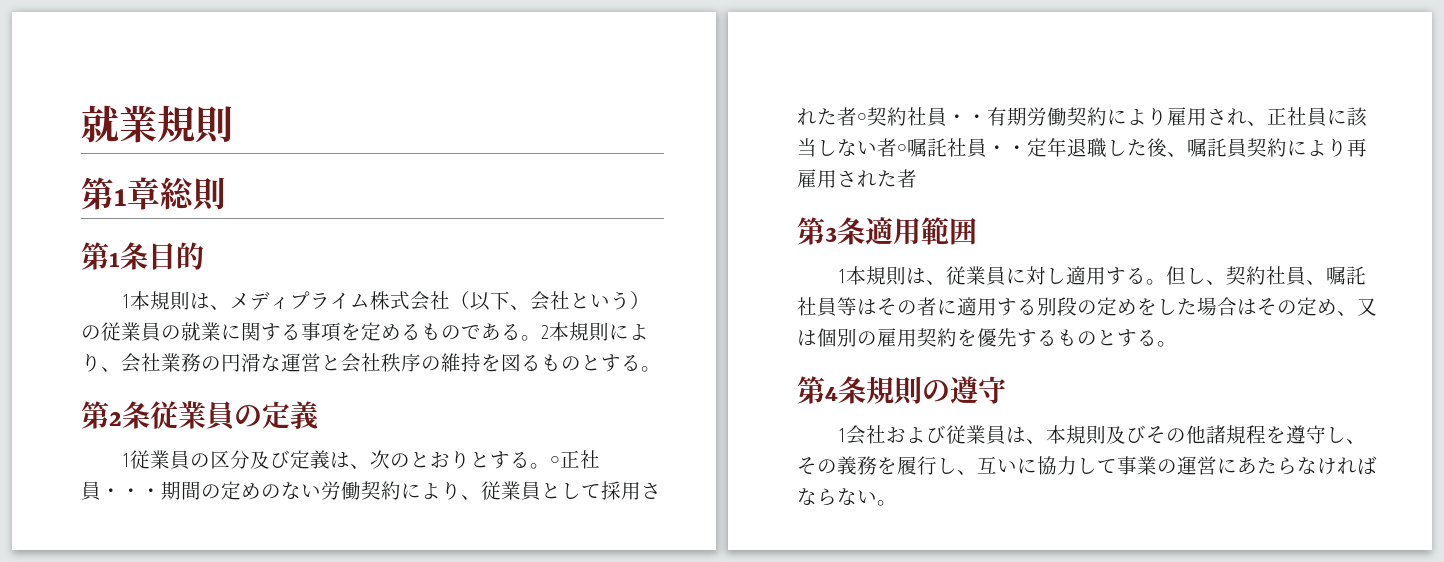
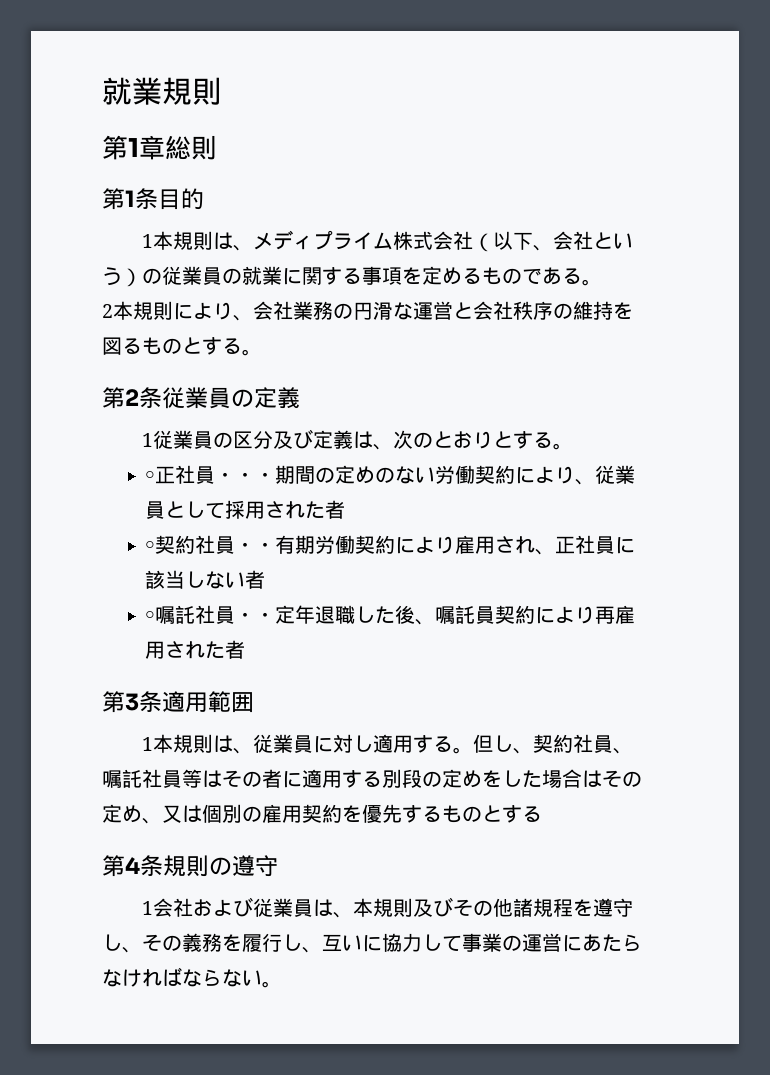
- 1本規則は、メディプライム株式会社（以下、会社という）の従業員の就業に関する事項を定めるものである。2本規則により、会社業務の円滑な運営と会社秩序の維持を図るものとする。
+ 1本規則は、メディプライム株式会社（以下、会社という）の従業員の就業に関する事項を定めるものである。
+ 2本規則により、会社業務の円滑な運営と会社秩序の維持を図るものとする。
- 1従業員の区分及び定義は、次のとおりとする。￮正社員・・・期間の定めのない労働契約により、従業員として採用された者￮契約社員・・有期労働契約により雇用され、正社員に該当しない者￮嘱託社員・・定年退職した後、嘱託員契約により再雇用された者
+ 1従業員の区分及び定義は、次のとおりとする。
+ ￮正社員・・・期間の定めのない労働契約により、従業員として採用された者
+ ￮契約社員・・有期労働契約により雇用され、正社員に該当しない者
+ ￮嘱託社員・・定年退職した後、嘱託員契約により再雇用された者
- 但し、契約社員、嘱託社員等はその者に適用する別段の定めをした場合はその定め、又は個別の雇用契約を優先するものとする。
+ 但し、契約社員、嘱託社員等はその者に適用する別段の定めをした場合はその定め、又は個別の雇用契約を優先するものとする

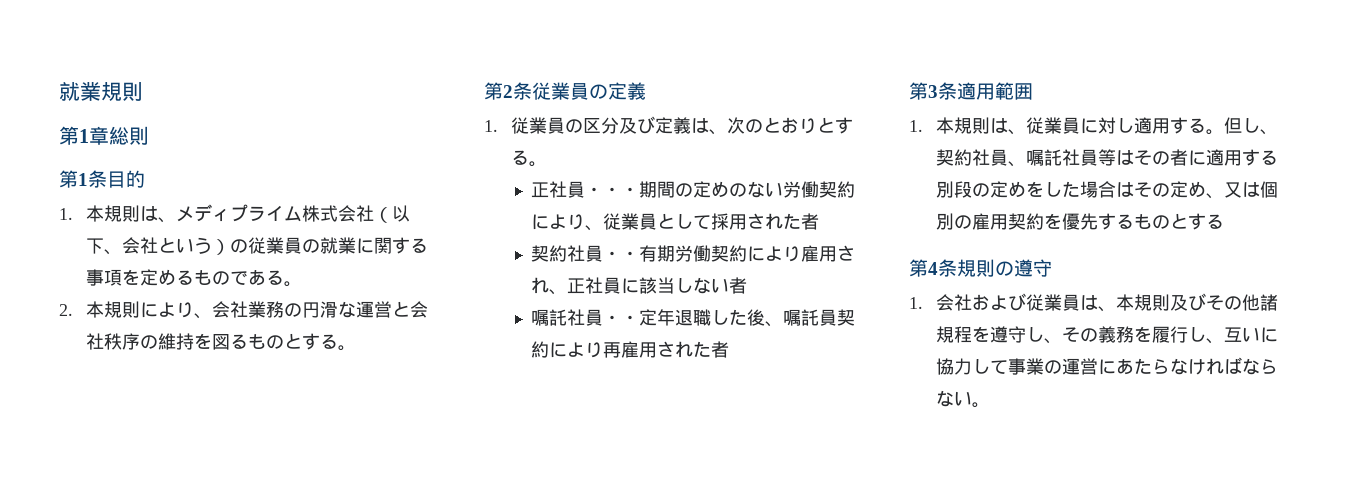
- 1本規則は、メディプライム株式会社（以下、会社という）の従業員の就業に関する事項を定めるものである。
+ 1.本規則は、メディプライム株式会社（以下、会社という）の従業員の就業に関する事項を定めるものである。
- 2本規則により、会社業務の円滑な運営と会社秩序の維持を図るものとする。
+ 2.本規則により、会社業務の円滑な運営と会社秩序の維持を図るものとする。
- 1従業員の区分及び定義は、次のとおりとする。
+ 1.従業員の区分及び定義は、次のとおりとする。
- ￮正社員・・・期間の定めのない労働契約により、従業員として採用された者
+ 正社員・・・期間の定めのない労働契約により、従業員として採用された者
- ￮契約社員・・有期労働契約により雇用され、正社員に該当しない者
+ 契約社員・・有期労働契約により雇用され、正社員に該当しない者
- ￮嘱託社員・・定年退職した後、嘱託員契約により再雇用された者
+ 嘱託社員・・定年退職した後、嘱託員契約により再雇用された者
- 1本規則は、従業員に対し適用する。
+ 1.本規則は、従業員に対し適用する。
- 1会社および従業員は、本規則及びその他諸規程を遵守し、その義務を履行し、互いに協力して事業の運営にあたらなければならない。
+ 1.会社および従業員は、本規則及びその他諸規程を遵守し、その義務を履行し、互いに協力して事業の運営にあたらなければならない。

